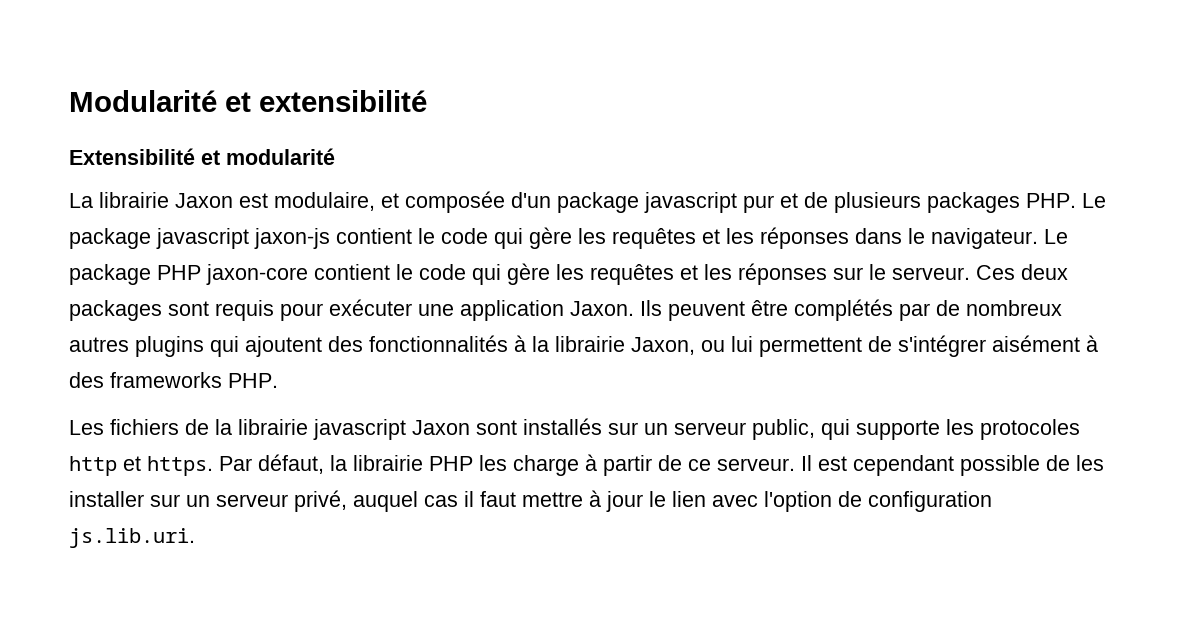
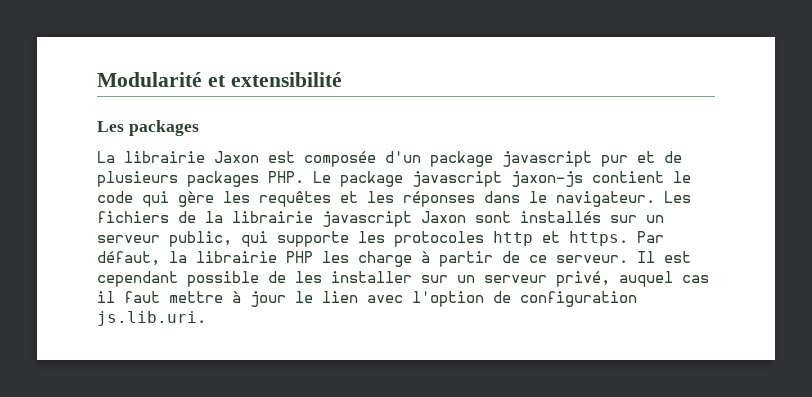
- Extensibilité et modularité
+ Les packages
- La librairie Jaxon est modulaire, et composée d'un package javascript pur et de plusieurs packages PHP. Le package javascript jaxon-js contient le code qui gère les requêtes et les réponses dans le navigateur. Le package PHP jaxon-core contient le code qui gère les requêtes et les réponses sur le serveur. Ces deux packages sont requis pour exécuter une application Jaxon. Ils peuvent être complétés par de nombreux autres plugins qui ajoutent des fonctionnalités à la librairie Jaxon, ou lui permettent de s'intégrer aisément à des frameworks PHP.
- Les fichiers de la librairie javascript Jaxon sont installés sur un serveur public, qui supporte les protocoles http et https.
+ La librairie Jaxon est composée d'un package javascript pur et de plusieurs packages PHP. Le package javascript jaxon-js contient le code qui gère les requêtes et les réponses dans le navigateur. Les fichiers de la librairie javascript Jaxon sont installés sur un serveur public, qui supporte les protocoles http et https.

